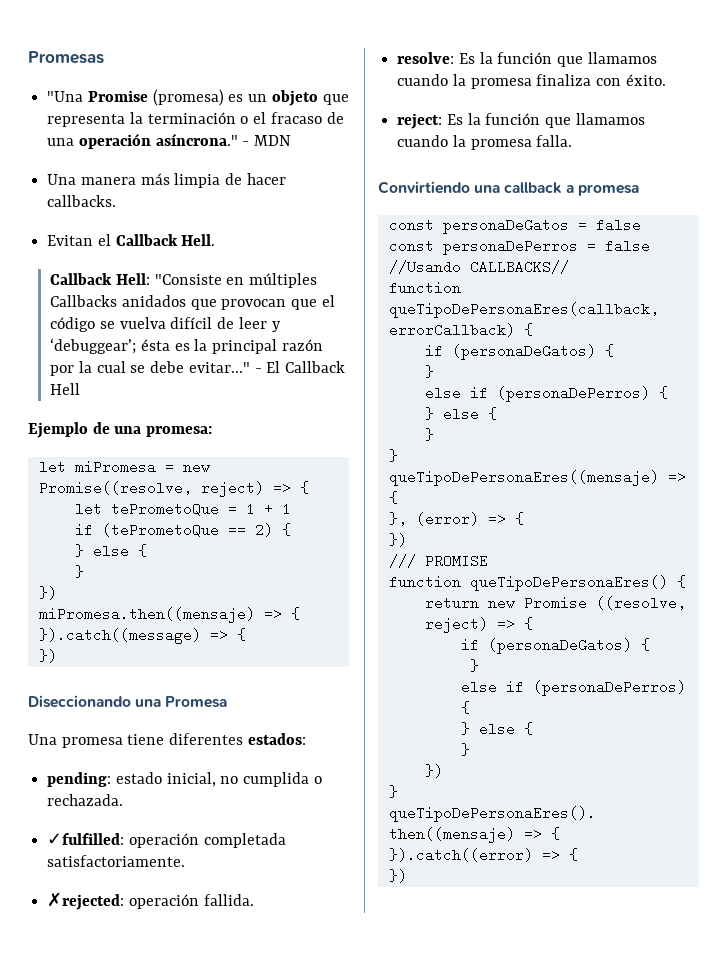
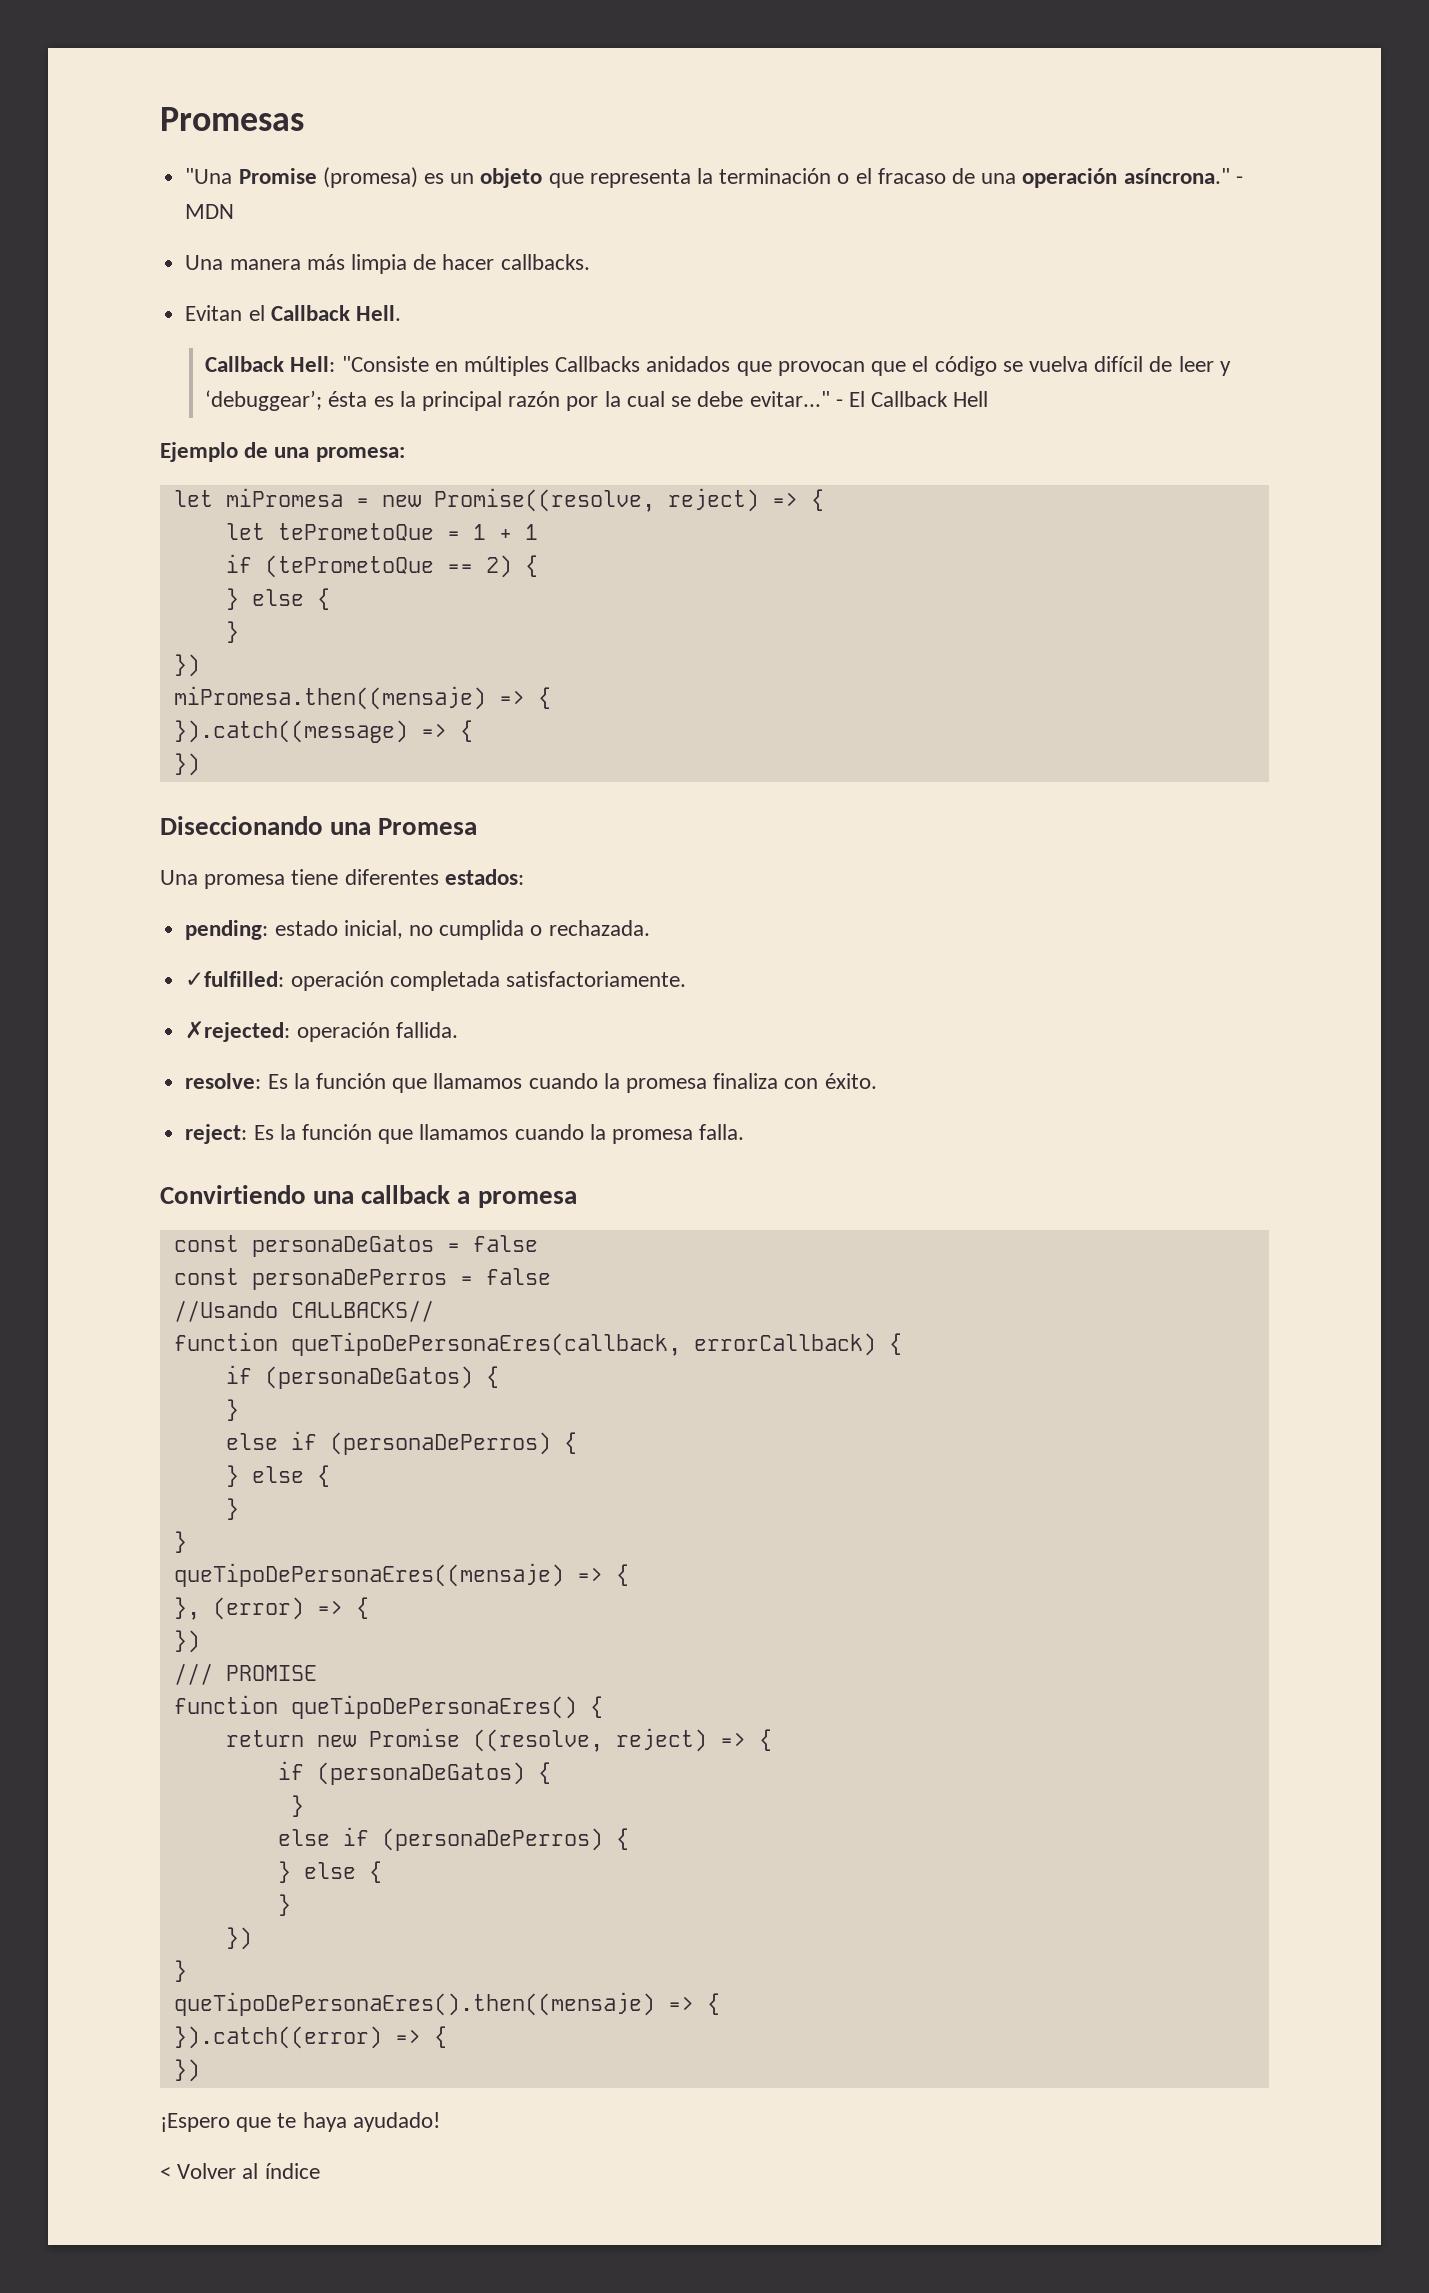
+ ¡Espero que te haya ayudado!
+ < Volver al índice

